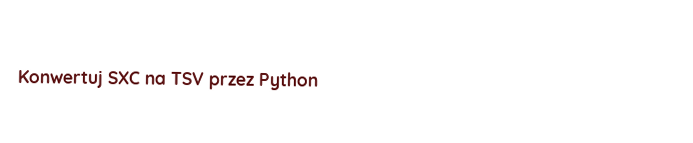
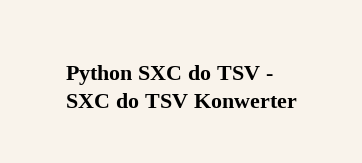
- Konwertuj SXC na TSV przez Python
+ Python SXC do TSV - SXC do TSV Konwerter

